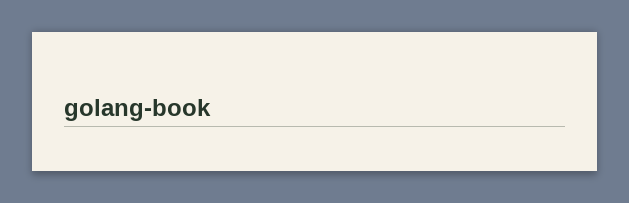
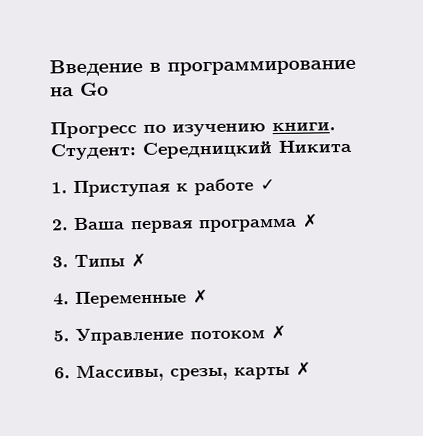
- golang-book
+ Введение в программирование на Go
+ Прогресс по изучению книги. Студент: Середницкий Никита
+ 1. Приступая к работе ✓
+ 2. Ваша первая программа ✗
+ 3. Типы ✗
+ 4. Переменные ✗
+ 5. Управление потоком ✗
+ 6. Массивы, срезы, карты ✗

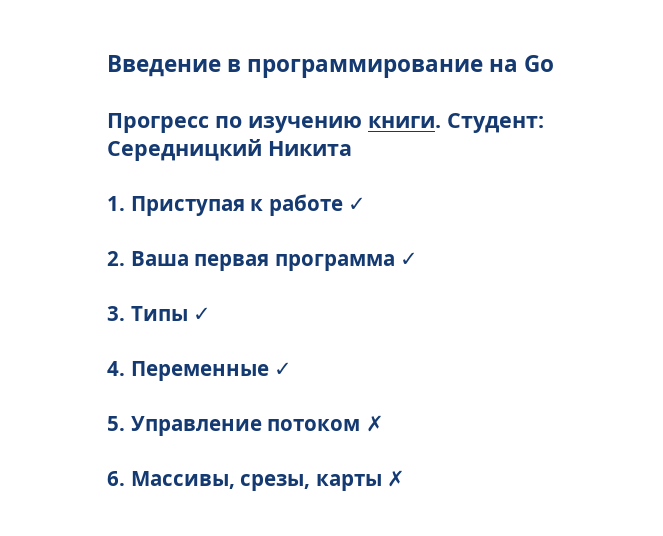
- 2. Ваша первая программа ✗
+ 2. Ваша первая программа ✓
- 3. Типы ✗
+ 3. Типы ✓
- 4. Переменные ✗
+ 4. Переменные ✓

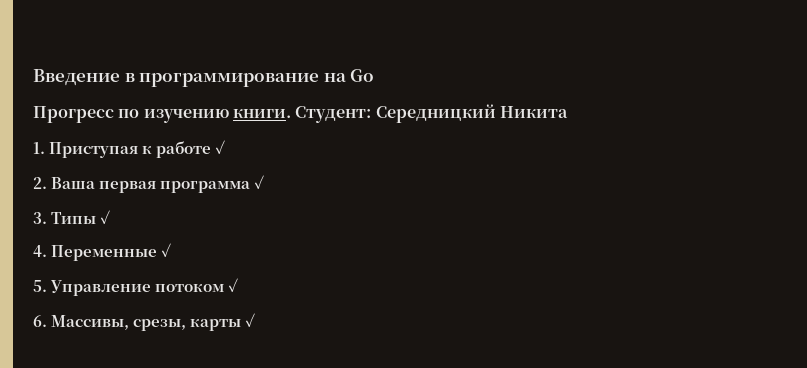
- 5. Управление потоком ✗
+ 5. Управление потоком ✓
- 6. Массивы, срезы, карты ✗
+ 6. Массивы, срезы, карты ✓

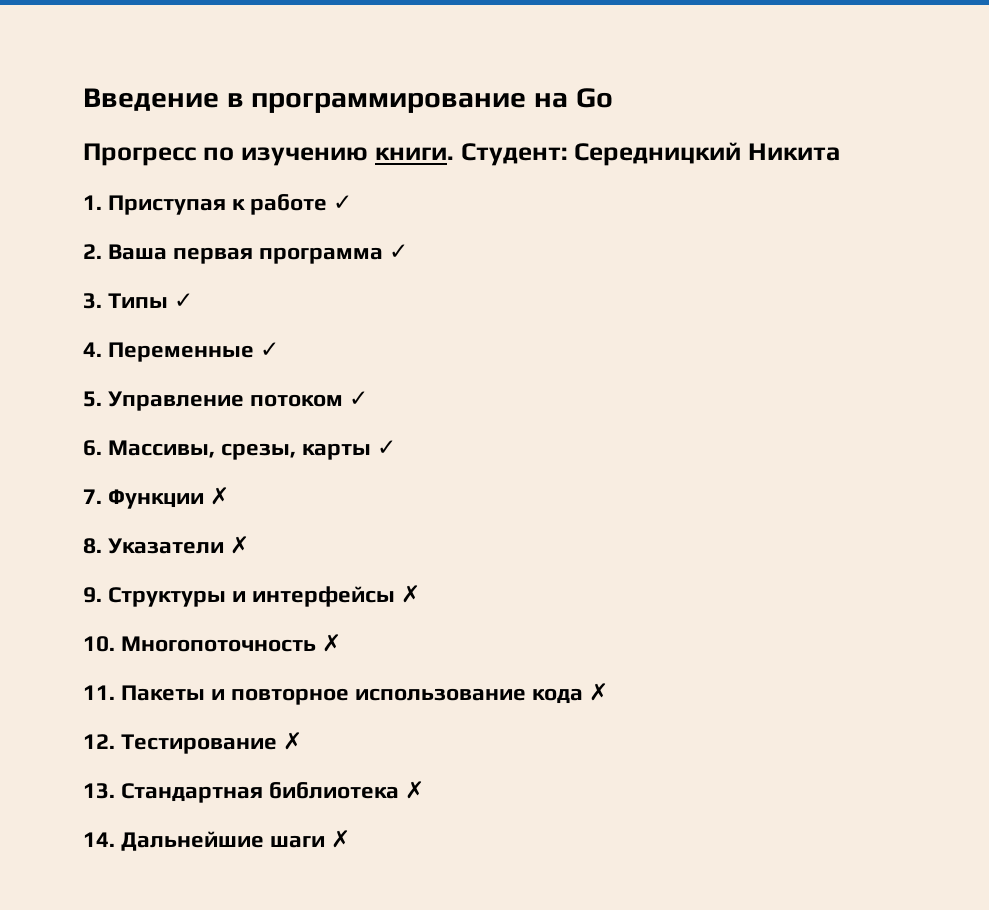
+ 7. Функции ✗
+ 8. Указатели ✗
+ 9. Структуры и интерфейсы ✗
+ 10. Многопоточность ✗
+ 11. Пакеты и повторное использование кода ✗
+ 12. Тестирование ✗
+ 13. Стандартная библиотека ✗
+ 14. Дальнейшие шаги ✗

